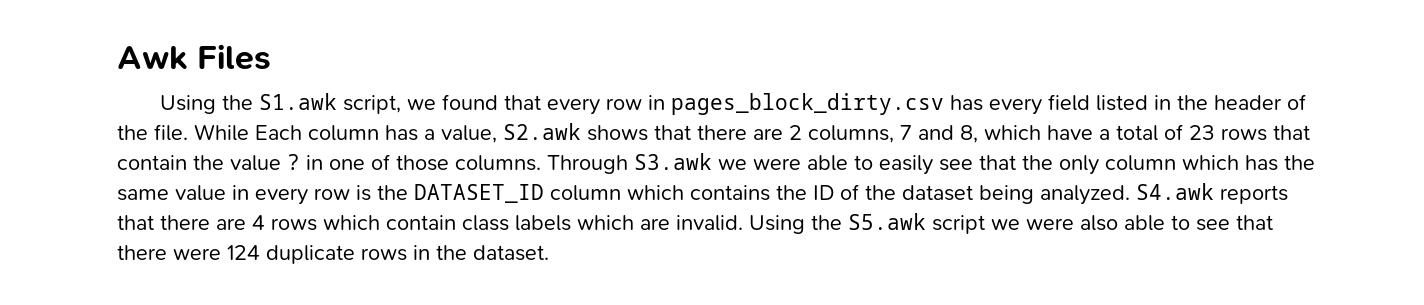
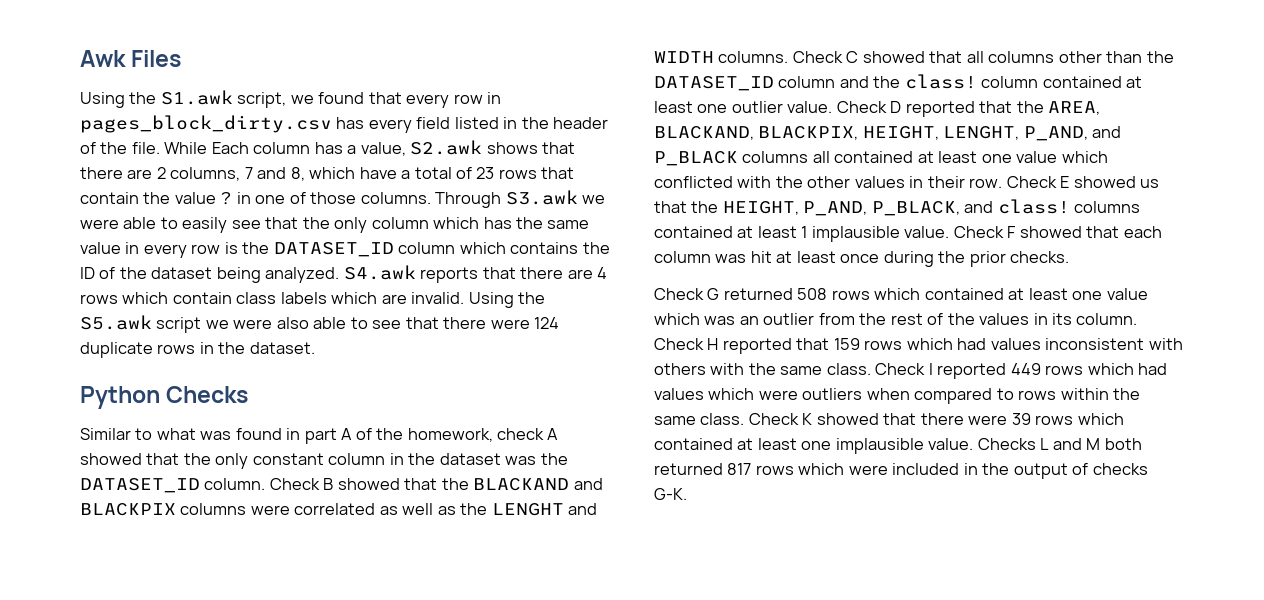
+ Python Checks
+ Similar to what was found in part A of the homework, check A showed that the only constant column in the dataset was the DATASET_ID column. Check B showed that the BLACKAND and BLACKPIX columns were correlated as well as the LENGHT and WIDTH columns. Check C showed that all columns other than the DATASET_ID column and the class! column contained at least one outlier value. Check D reported that the AREA, BLACKAND, BLACKPIX, HEIGHT, LENGHT, P_AND, and P_BLACK columns all contained at least one value which conflicted with the other values in their row. Check E showed us that the HEIGHT, P_AND, P_BLACK, and class! columns contained at least 1 implausible value. Check F showed that each column was hit at least once during the prior checks.
+ Check G returned 508 rows which contained at least one value which was an outlier from the rest of the values in its column. Check H reported that 159 rows which had values inconsistent with others with the same class. Check I reported 449 rows which had values which were outliers when compared to rows within the same class. Check K showed that there were 39 rows which contained at least one implausible value. Checks L and M both returned 817 rows which were included in the output of checks G-K.

